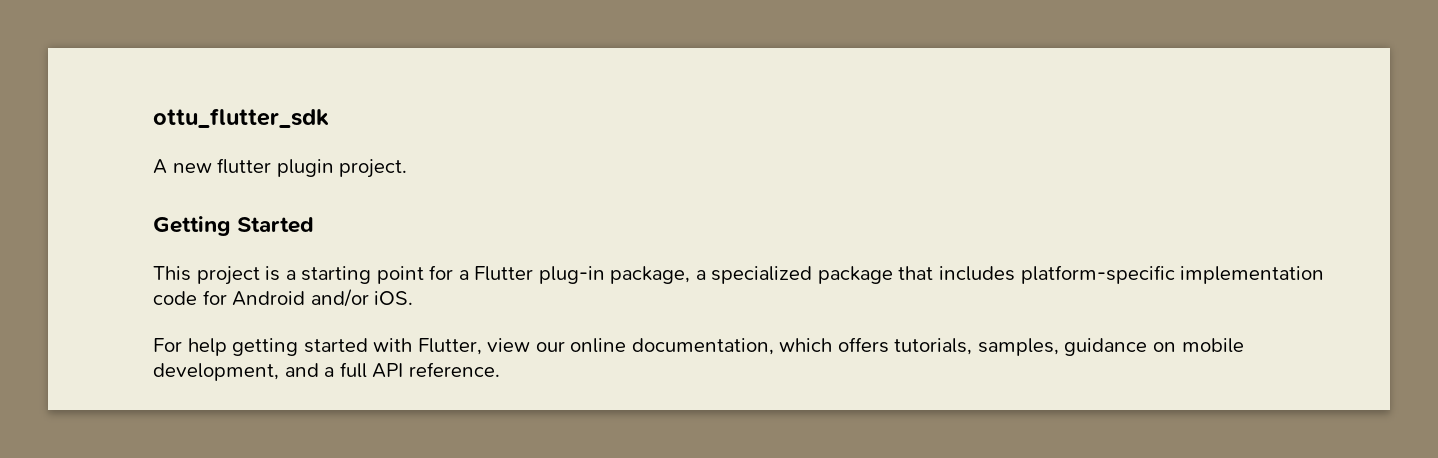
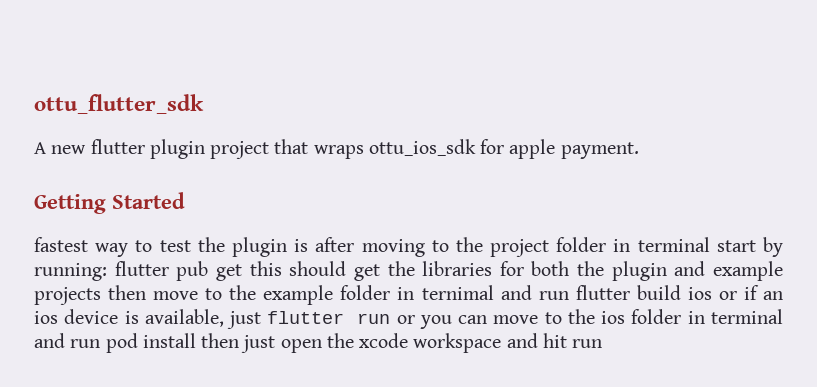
- A new flutter plugin project.
+ A new flutter plugin project that wraps ottu_ios_sdk for apple payment.
  Getting Started
- This project is a starting point for a Flutter plug-in package, a specialized package that includes platform-specific implementation code for Android and/or iOS.
- For help getting started with Flutter, view our online documentation, which offers tutorials, samples, guidance on mobile development, and a full API reference.
+ fastest way to test the plugin is after moving to the project folder in terminal start by running: flutter pub get this should get the libraries for both the plugin and example projects then move to the example folder in ternimal and run flutter build ios or if an ios device is available, just flutter run or you can move to the ios folder in terminal and run pod install then just open the xcode workspace and hit run

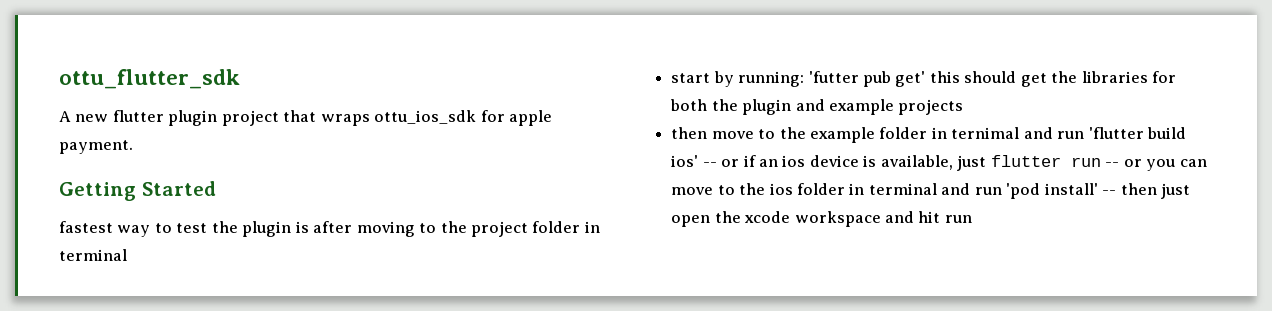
- fastest way to test the plugin is after moving to the project folder in terminal start by running:
+ fastest way to test the plugin is after moving to the project folder in terminal
+ start by running:
- flutter pub get this should get the libraries for both the plugin and example projects then move to the example folder in ternimal and run flutter build ios or if an ios device is available, just flutter run or you can move to the ios folder in terminal and run pod install then just open the xcode workspace and hit run
+ 'futter pub get' this should get the libraries for both the plugin and example projects
+ then move to the example folder in ternimal and run 'flutter build ios' -- or if an ios device is available, just flutter run -- or you can move to the ios folder in terminal and run 'pod install' -- then just open the xcode workspace and hit run

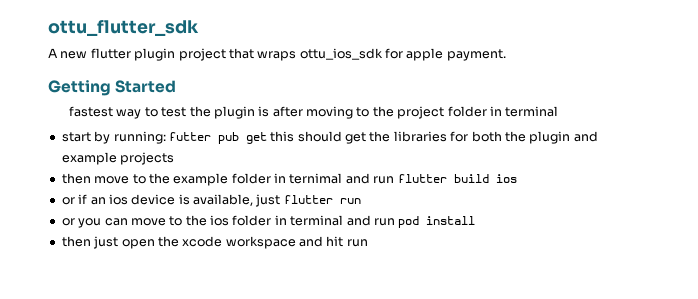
- start by running: 'futter pub get' this should get the libraries for both the plugin and example projects
+ start by running: futter pub get this should get the libraries for both the plugin and example projects
- then move to the example folder in ternimal and run 'flutter build ios' -- or if an ios device is available, just flutter run -- or you can move to the ios folder in terminal and run 'pod install' -- then just open the xcode workspace and hit run
+ then move to the example folder in ternimal and run flutter build ios
+ or if an ios device is available, just flutter run
+ or you can move to the ios folder in terminal and run pod install
+ then just open the xcode workspace and hit run

